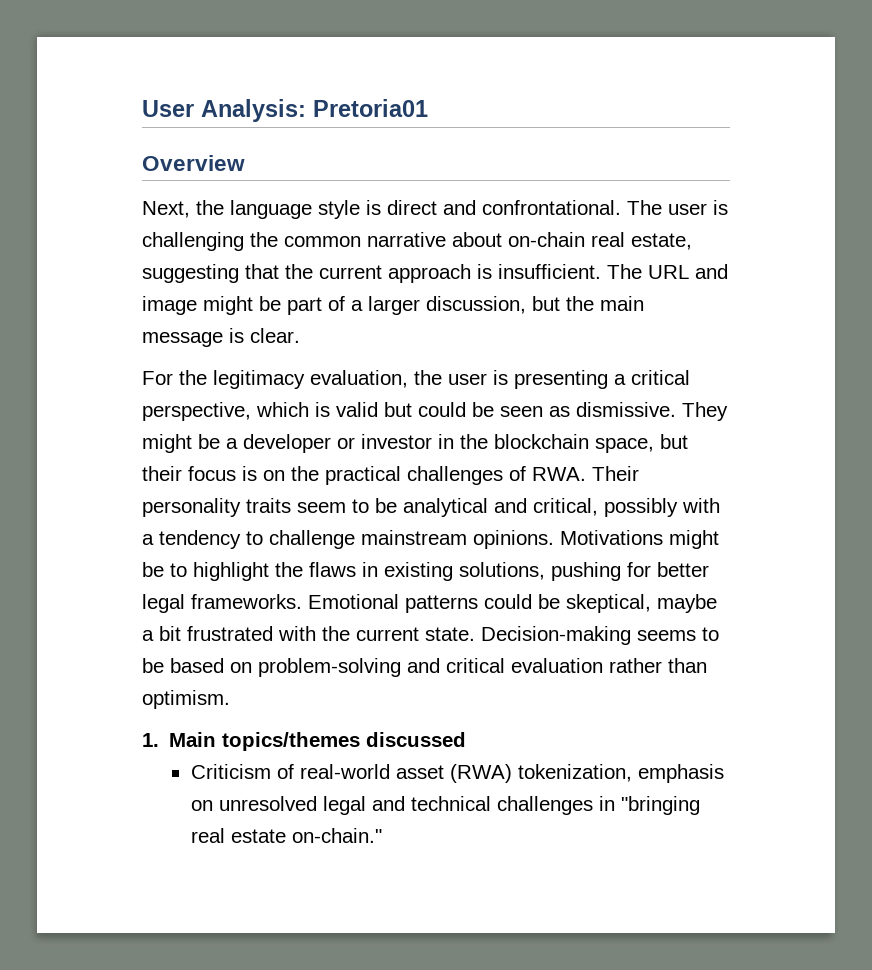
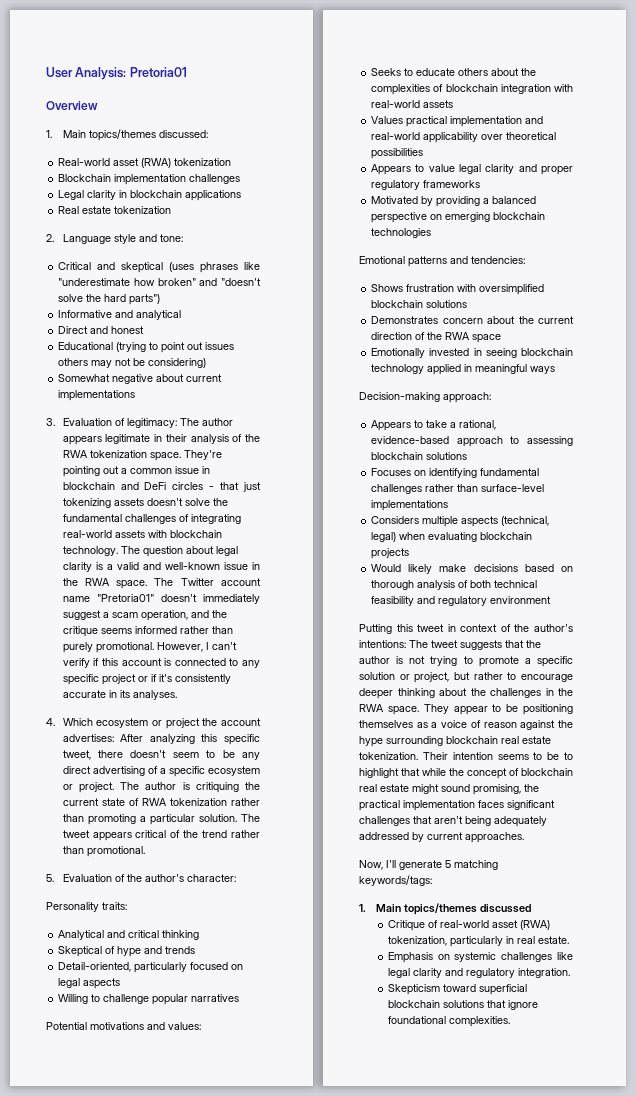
- Next, the language style is direct and confrontational. The user is challenging the common narrative about on-chain real estate, suggesting that the current approach is insufficient. The URL and image might be part of a larger discussion, but the main message is clear.
- For the legitimacy evaluation, the user is presenting a critical perspective, which is valid but could be seen as dismissive. They might be a developer or investor in the blockchain space, but their focus is on the practical challenges of RWA. Their personality traits seem to be analytical and critical, possibly with a tendency to challenge mainstream opinions. Motivations might be to highlight the flaws in existing solutions, pushing for better legal frameworks. Emotional patterns could be skeptical, maybe a bit frustrated with the current state. Decision-making seems to be based on problem-solving and critical evaluation rather than optimism.
+ 1. Main topics/themes discussed:
+ Real-world asset (RWA) tokenization
+ Blockchain implementation challenges
+ Legal clarity in blockchain applications
+ Real estate tokenization
+ 2. Language style and tone:
+ Critical and skeptical (uses phrases like "underestimate how broken" and "doesn't solve the hard parts")
+ Informative and analytical
+ Direct and honest
+ Educational (trying to point out issues others may not be considering)
+ Somewhat negative about current implementations
+ 3. Evaluation of legitimacy: The author appears legitimate in their analysis of the RWA tokenization space. They're pointing out a common issue in blockchain and DeFi circles - that just tokenizing assets doesn't solve the fundamental challenges of integrating real-world assets with blockchain technology. The question about legal clarity is a valid and well-known issue in the RWA space. The Twitter account name "Pretoria01" doesn't immediately suggest a scam operation, and the critique seems informed rather than purely promotional. However, I can't verify if this account is connected to any specific project or if it's consistently accurate in its analyses.
+ 4. Which ecosystem or project the account advertises: After analyzing this specific tweet, there doesn't seem to be any direct advertising of a specific ecosystem or project. The author is critiquing the current state of RWA tokenization rather than promoting a particular solution. The tweet appears critical of the trend rather than promotional.
+ 5. Evaluation of the author's character:
+ Personality traits:
+ Analytical and critical thinking
+ Skeptical of hype and trends
+ Detail-oriented, particularly focused on legal aspects
+ Willing to challenge popular narratives
+ Potential motivations and values:
+ Seeks to educate others about the complexities of blockchain integration with real-world assets
+ Values practical implementation and real-world applicability over theoretical possibilities
+ Appears to value legal clarity and proper regulatory frameworks
+ Motivated by providing a balanced perspective on emerging blockchain technologies
+ Emotional patterns and tendencies:
+ Shows frustration with oversimplified blockchain solutions
+ Demonstrates concern about the current direction of the RWA space
+ Emotionally invested in seeing blockchain technology applied in meaningful ways
+ Decision-making approach:
+ Appears to take a rational, evidence-based approach to assessing blockchain solutions
+ Focuses on identifying fundamental challenges rather than surface-level implementations
+ Considers multiple aspects (technical, legal) when evaluating blockchain projects
+ Would likely make decisions based on thorough analysis of both technical feasibility and regulatory environment
+ Putting this tweet in context of the author's intentions: The tweet suggests that the author is not trying to promote a specific solution or project, but rather to encourage deeper thinking about the challenges in the RWA space. They appear to be positioning themselves as a voice of reason against the hype surrounding blockchain real estate tokenization. Their intention seems to be to highlight that while the concept of blockchain real estate might sound promising, the practical implementation faces significant challenges that aren't being adequately addressed by current approaches.
+ Now, I'll generate 5 matching keywords/tags:
- Criticism of real-world asset (RWA) tokenization, emphasis on unresolved legal and technical challenges in "bringing real estate on-chain."
+ Critique of real-world asset (RWA) tokenization, particularly in real estate.
+ Emphasis on systemic challenges like legal clarity and regulatory integration.
+ Skepticism toward superficial blockchain solutions that ignore foundational complexities.

